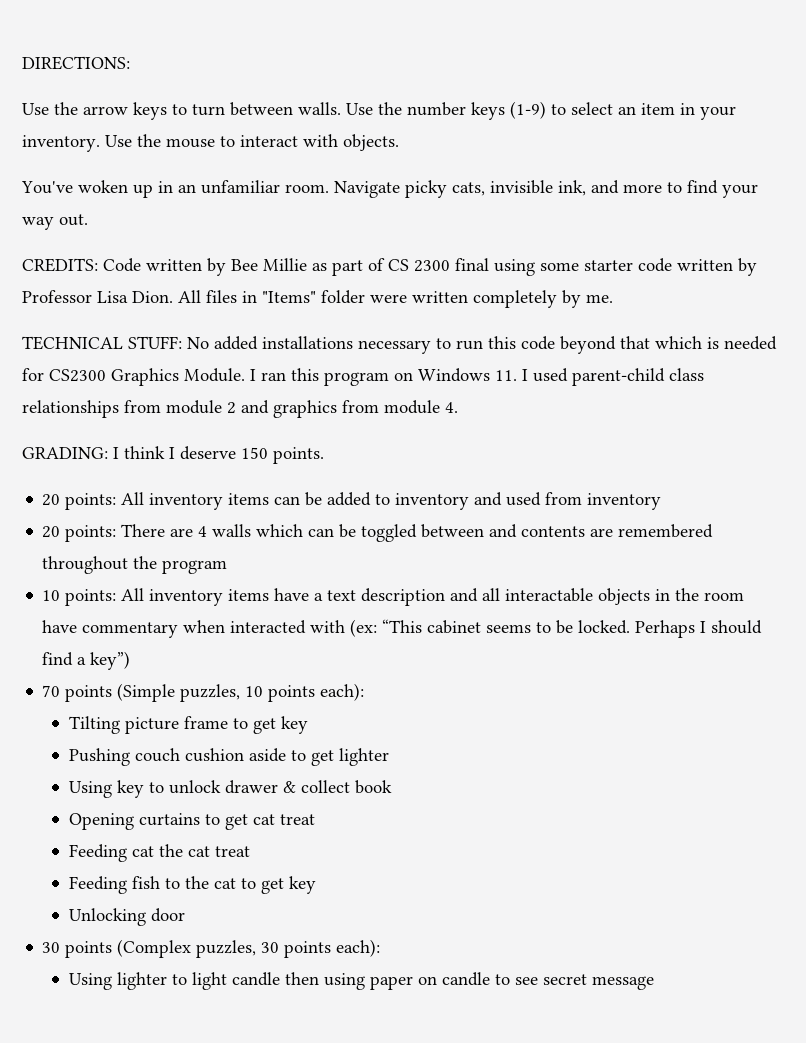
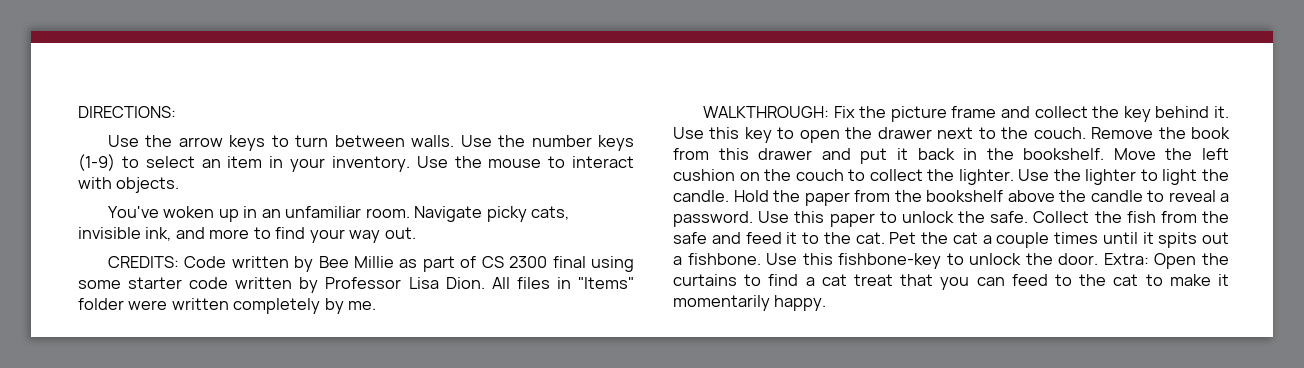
- TECHNICAL STUFF: No added installations necessary to run this code beyond that which is needed for CS2300 Graphics Module. I ran this program on Windows 11. I used parent-child class relationships from module 2 and graphics from module 4.
- GRADING: I think I deserve 150 points.
- 20 points: All inventory items can be added to inventory and used from inventory
- 20 points: There are 4 walls which can be toggled between and contents are remembered throughout the program
- 10 points: All inventory items have a text description and all interactable objects in the room have commentary when interacted with (ex: “This cabinet seems to be locked. Perhaps I should find a key”)
- 70 points (Simple puzzles, 10 points each):
- Tilting picture frame to get key
- Pushing couch cushion aside to get lighter
- Using key to unlock drawer & collect book
- Opening curtains to get cat treat
- Feeding cat the cat treat
- Feeding fish to the cat to get key
- Unlocking door
- 30 points (Complex puzzles, 30 points each):
- Using lighter to light candle then using paper on candle to see secret message
+ WALKTHROUGH: Fix the picture frame and collect the key behind it. Use this key to open the drawer next to the couch. Remove the book from this drawer and put it back in the bookshelf. Move the left cushion on the couch to collect the lighter. Use the lighter to light the candle. Hold the paper from the bookshelf above the candle to reveal a password. Use this paper to unlock the safe. Collect the fish from the safe and feed it to the cat. Pet the cat a couple times until it spits out a fishbone. Use this fishbone-key to unlock the door. Extra: Open the curtains to find a cat treat that you can feed to the cat to make it momentarily happy.

